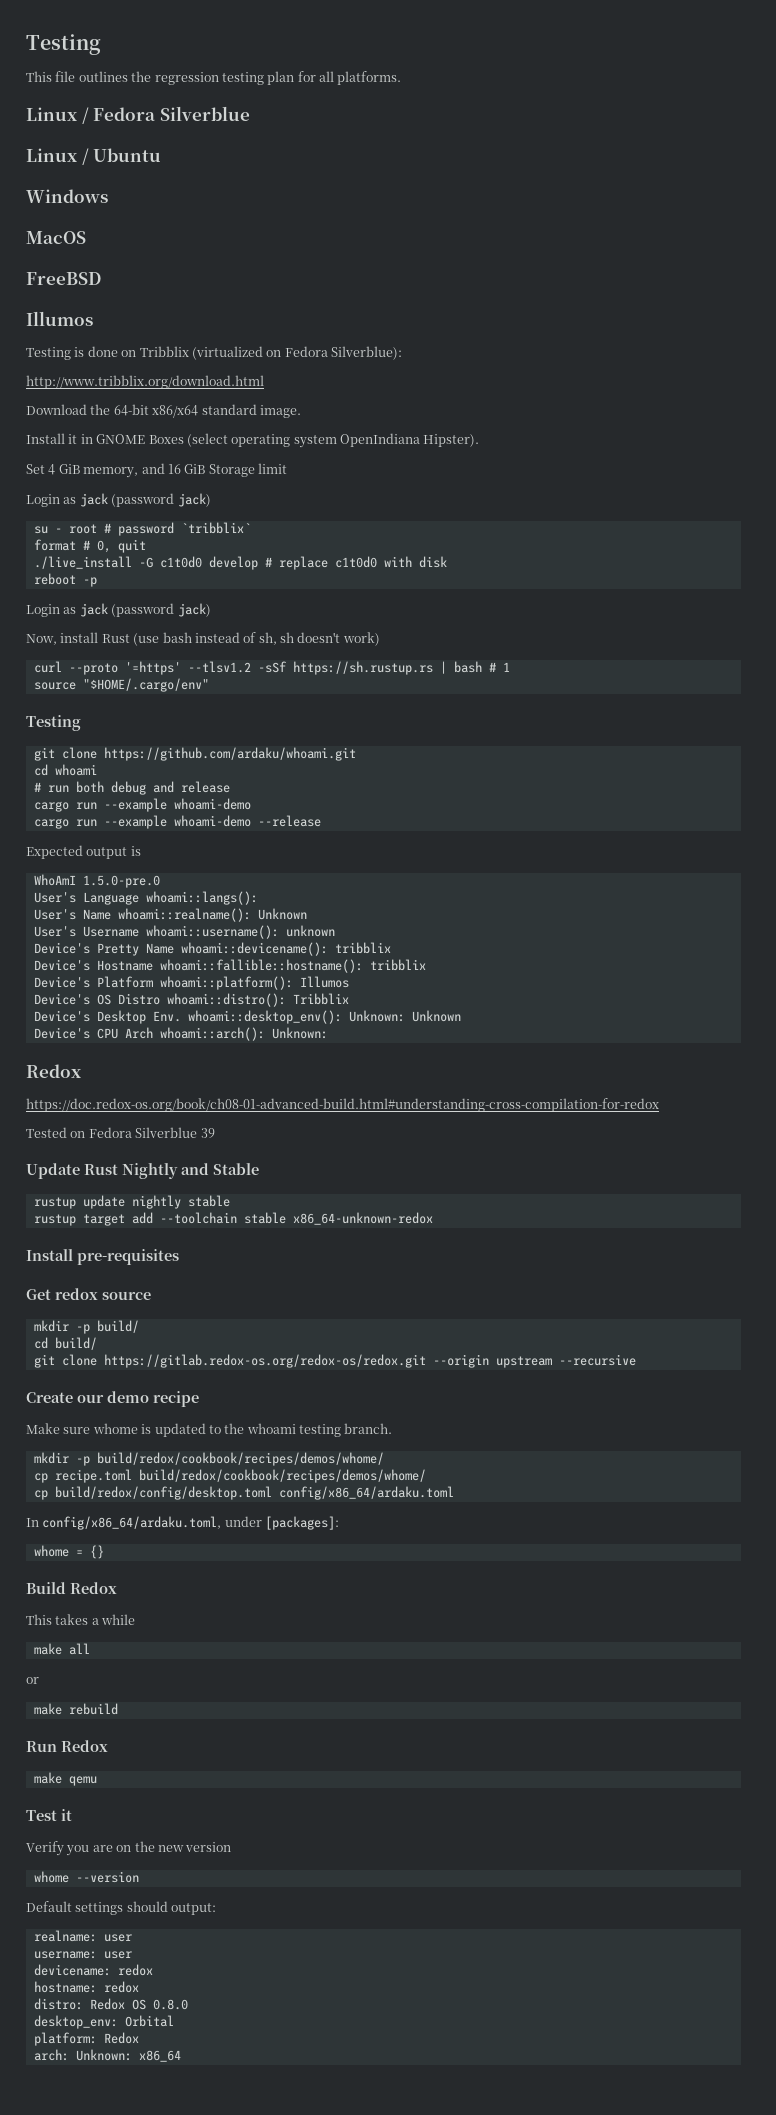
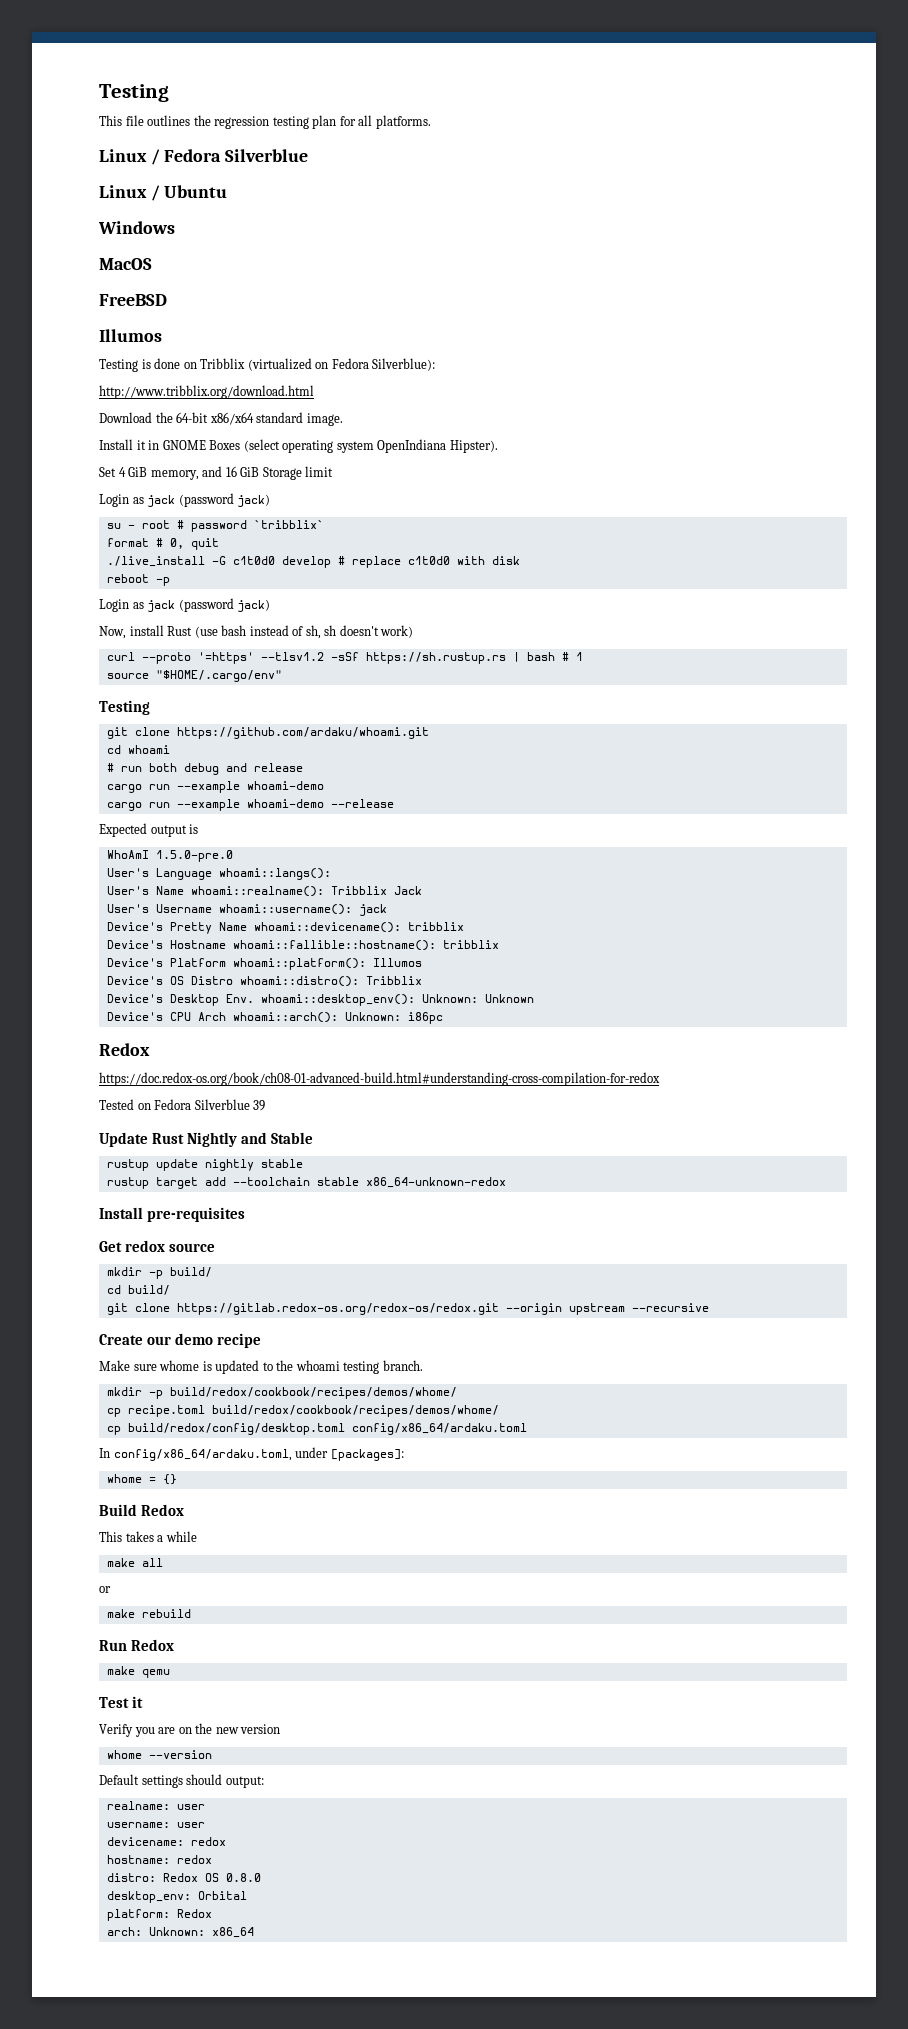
- User's Name whoami::realname(): Unknown
+ User's Name whoami::realname(): Tribblix Jack
- User's Username whoami::username(): unknown
+ User's Username whoami::username(): jack
- Device's CPU Arch whoami::arch(): Unknown:
+ Device's CPU Arch whoami::arch(): Unknown: i86pc

